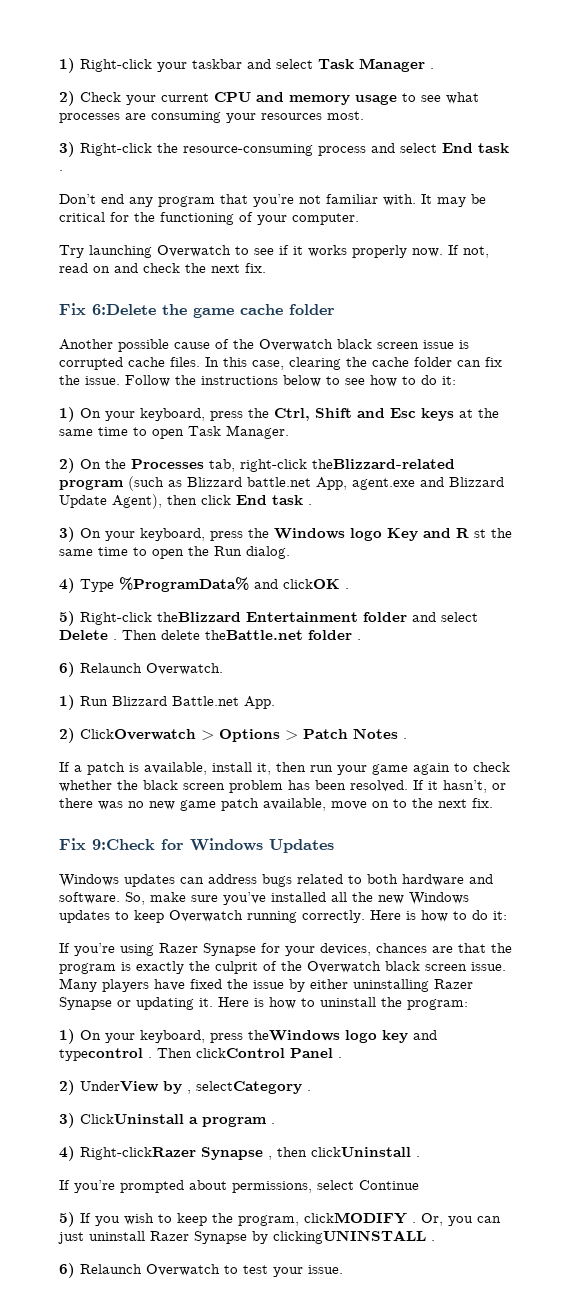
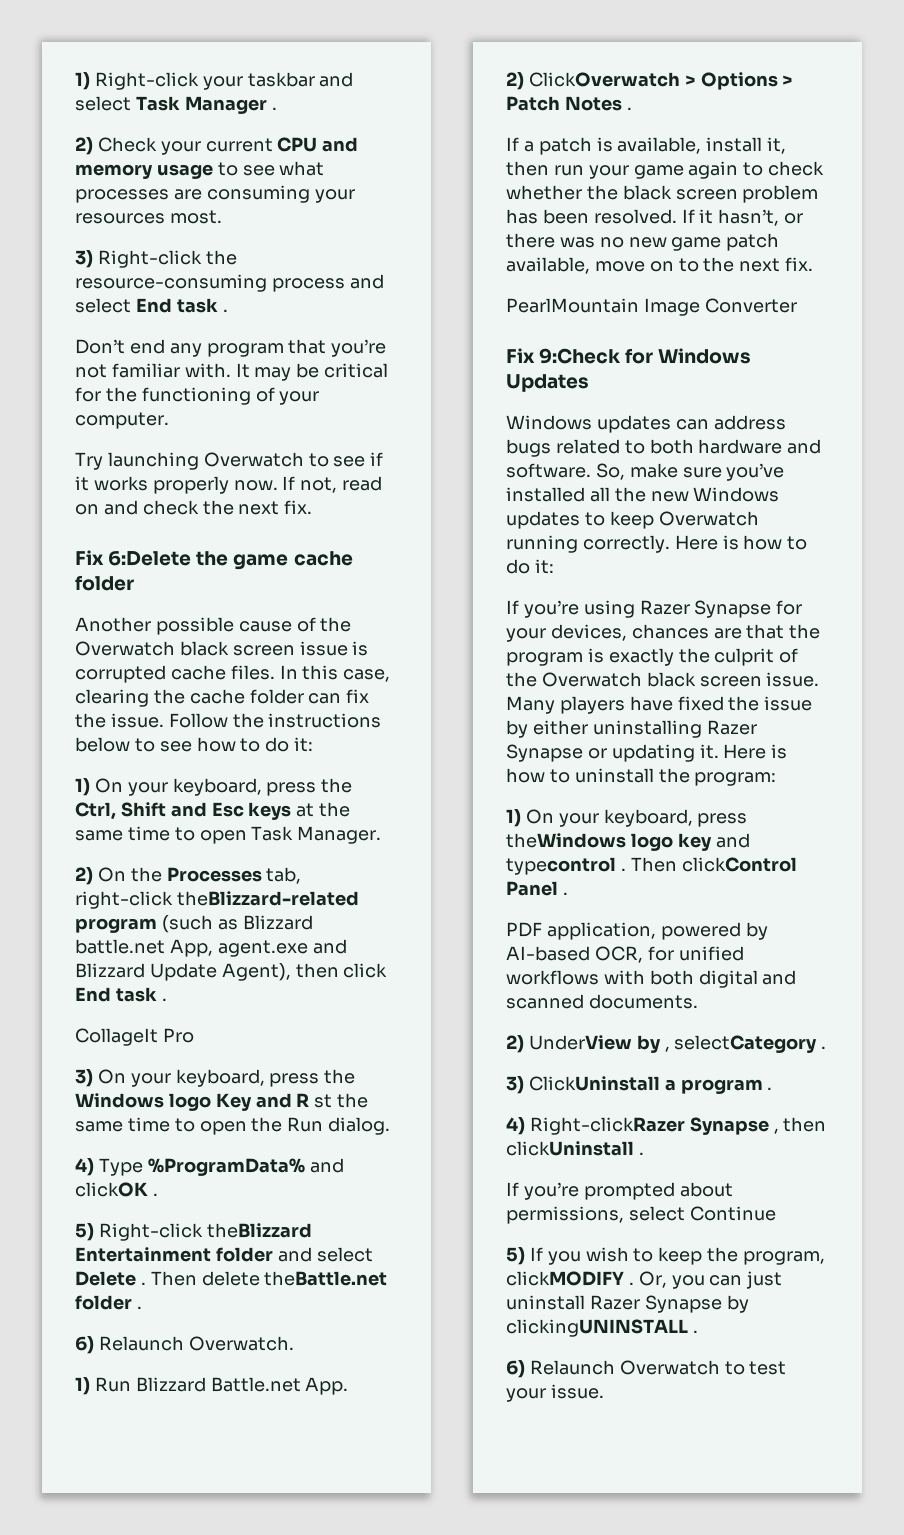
+ CollageIt Pro
+ PearlMountain Image Converter
+ PDF application, powered by AI-based OCR, for unified workflows with both digital and scanned documents.

